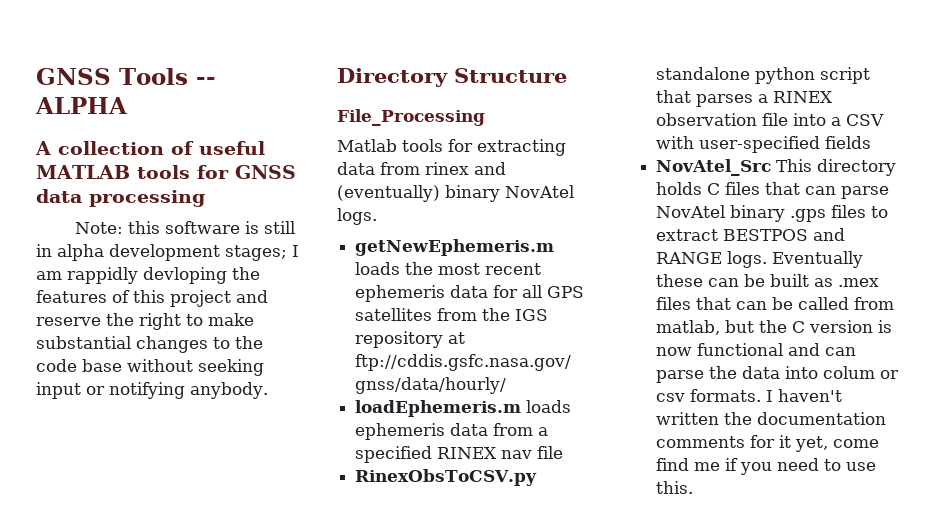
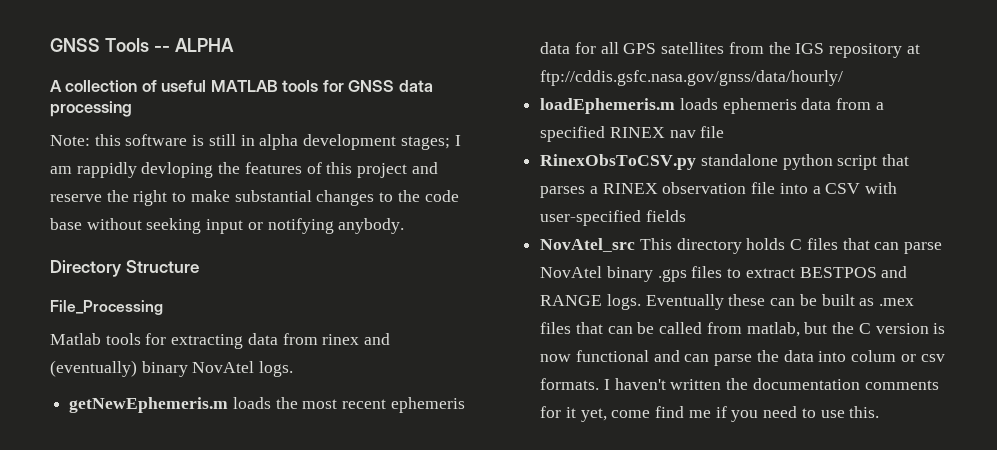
- NovAtel_Src This directory holds C files that can parse NovAtel binary .gps files to extract BESTPOS and RANGE logs.
+ NovAtel_src This directory holds C files that can parse NovAtel binary .gps files to extract BESTPOS and RANGE logs.

